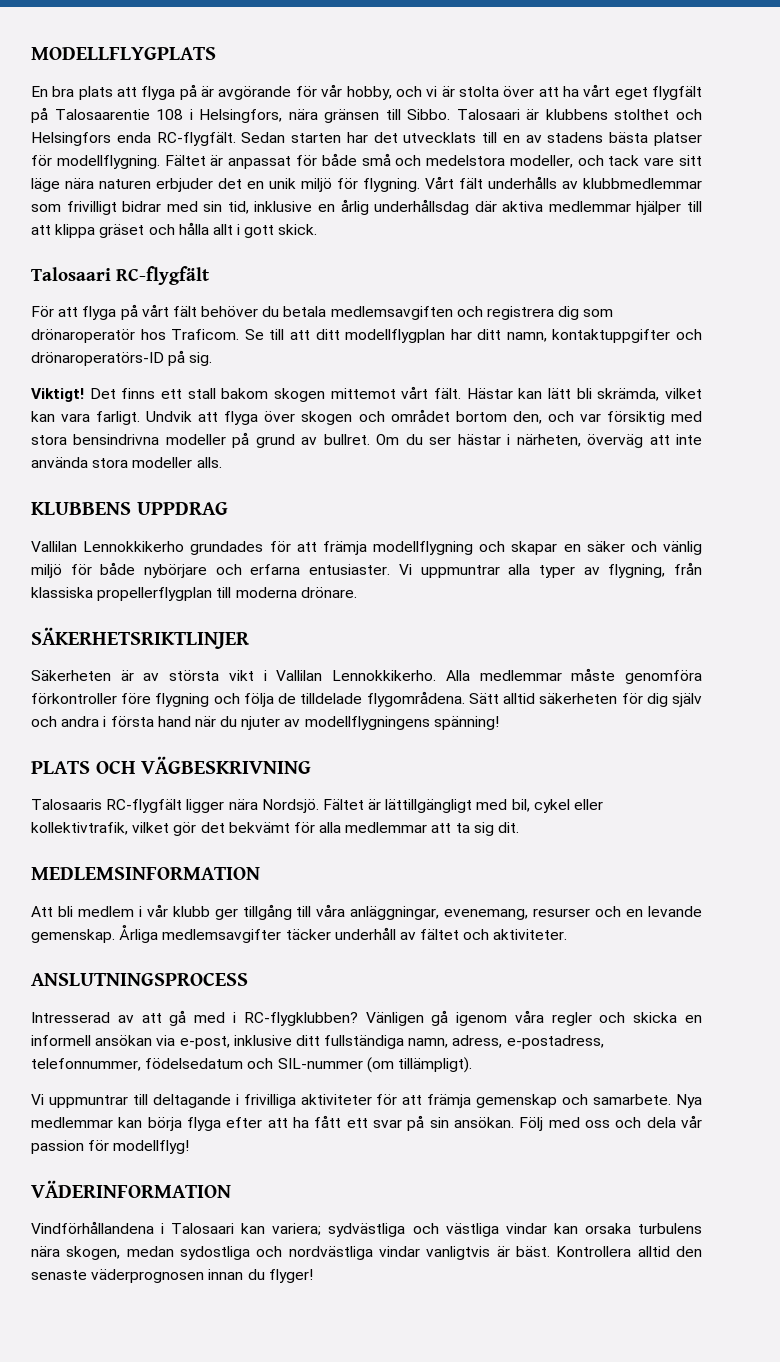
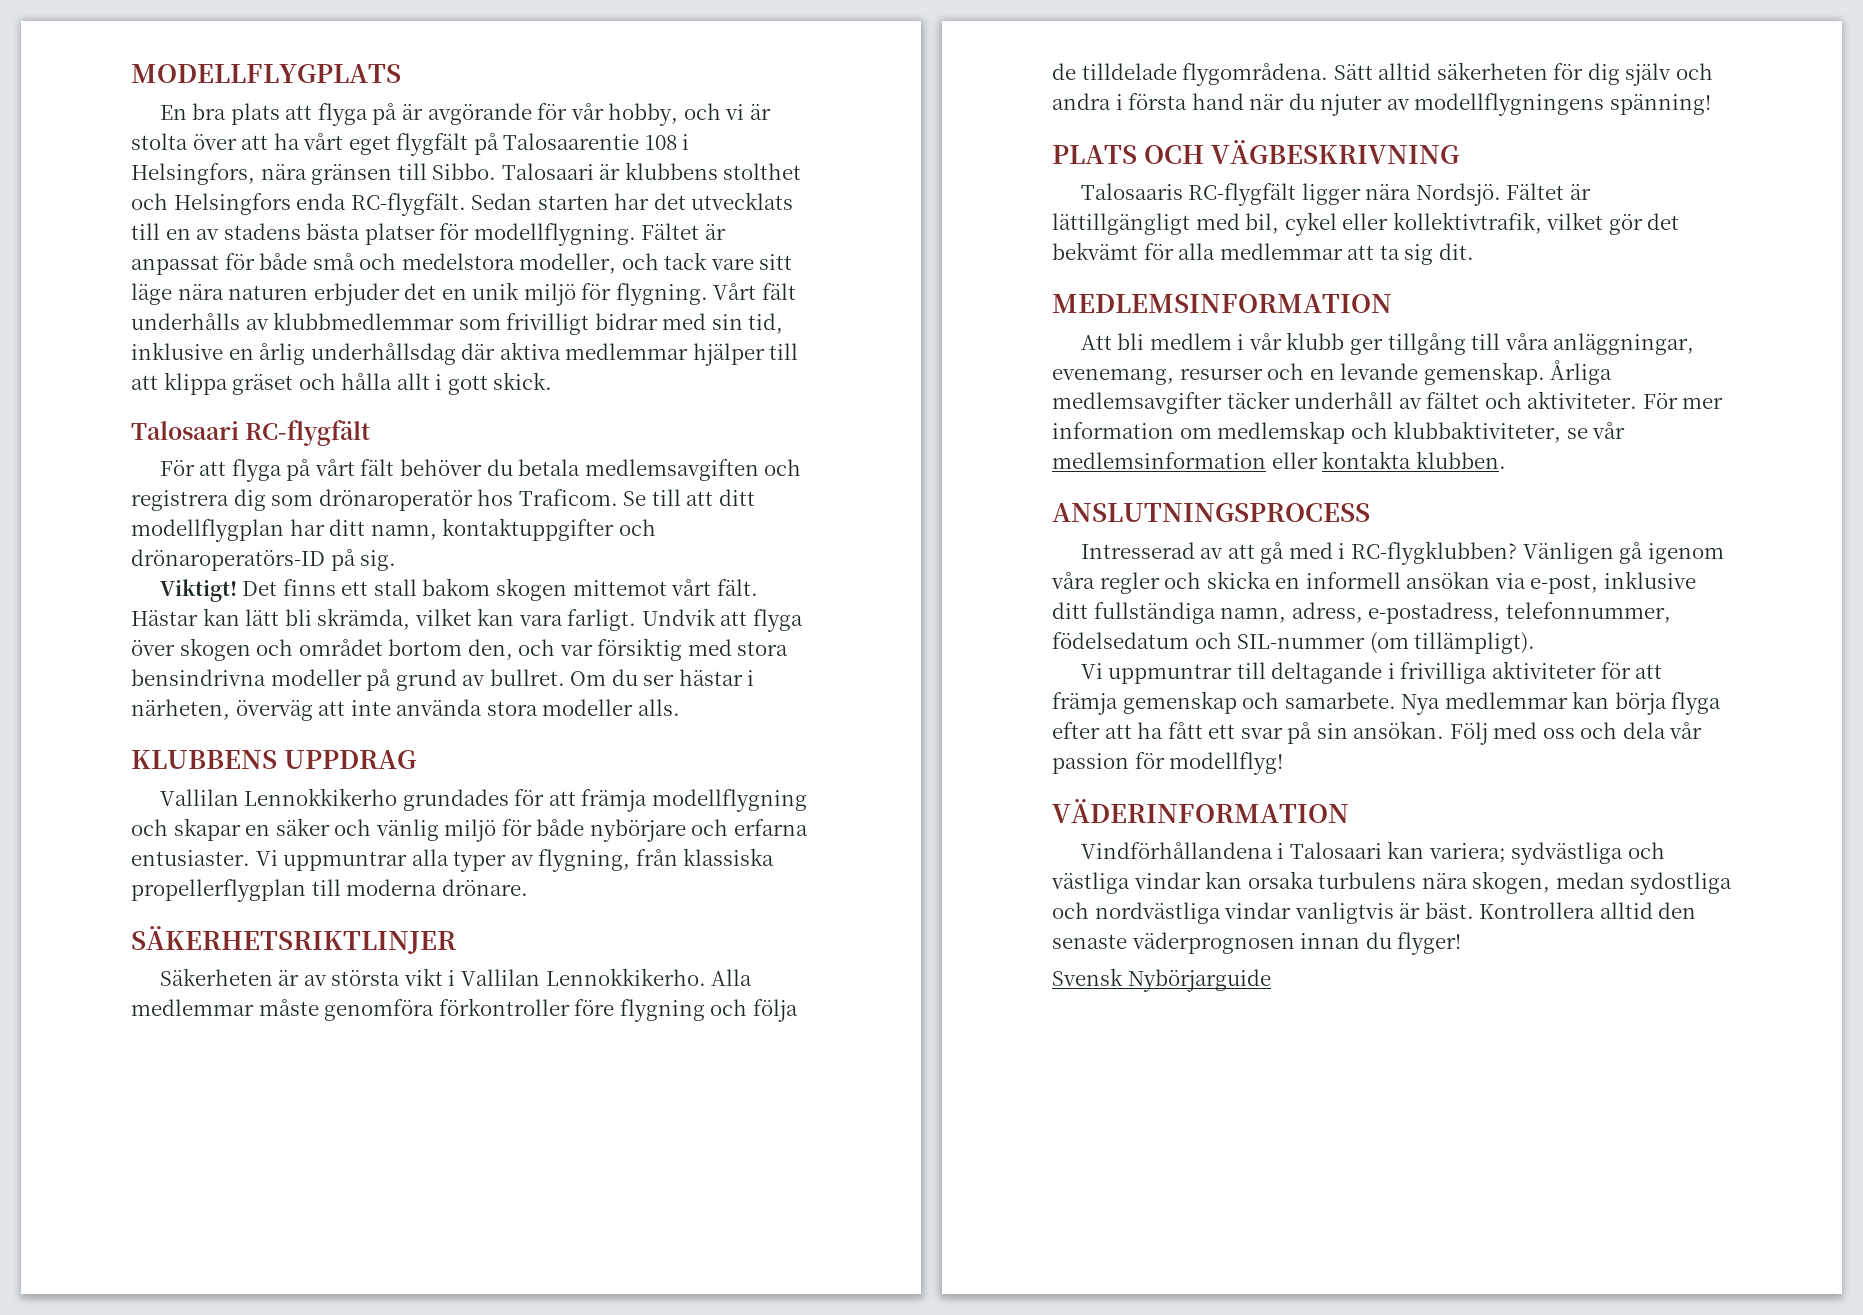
+ För mer information om medlemskap och klubbaktiviteter, se vår medlemsinformation eller kontakta klubben.
+ Svensk Nybörjarguide

